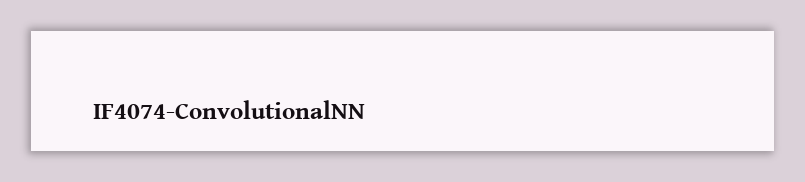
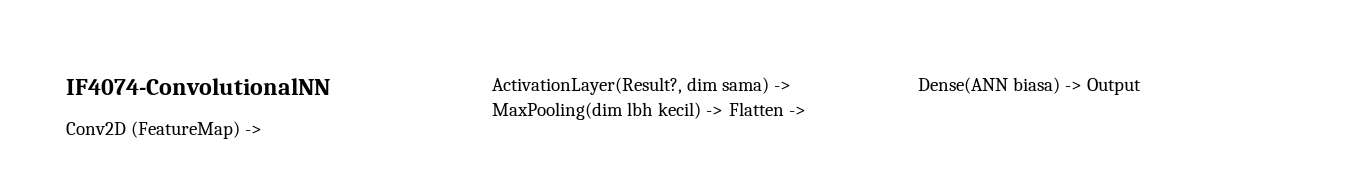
+ Conv2D (FeatureMap) -> ActivationLayer(Result?, dim sama) -> MaxPooling(dim lbh kecil) -> Flatten -> Dense(ANN biasa) -> Output

